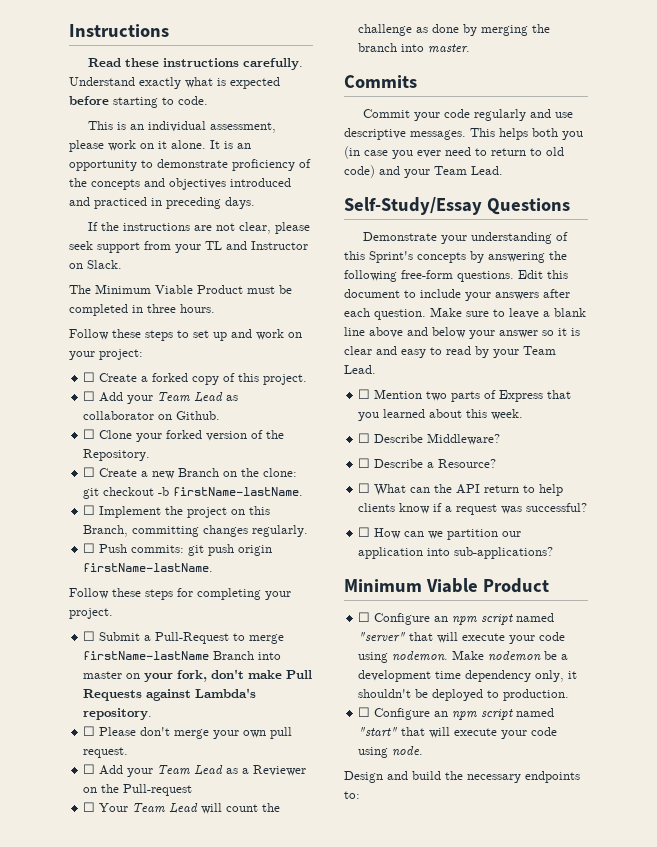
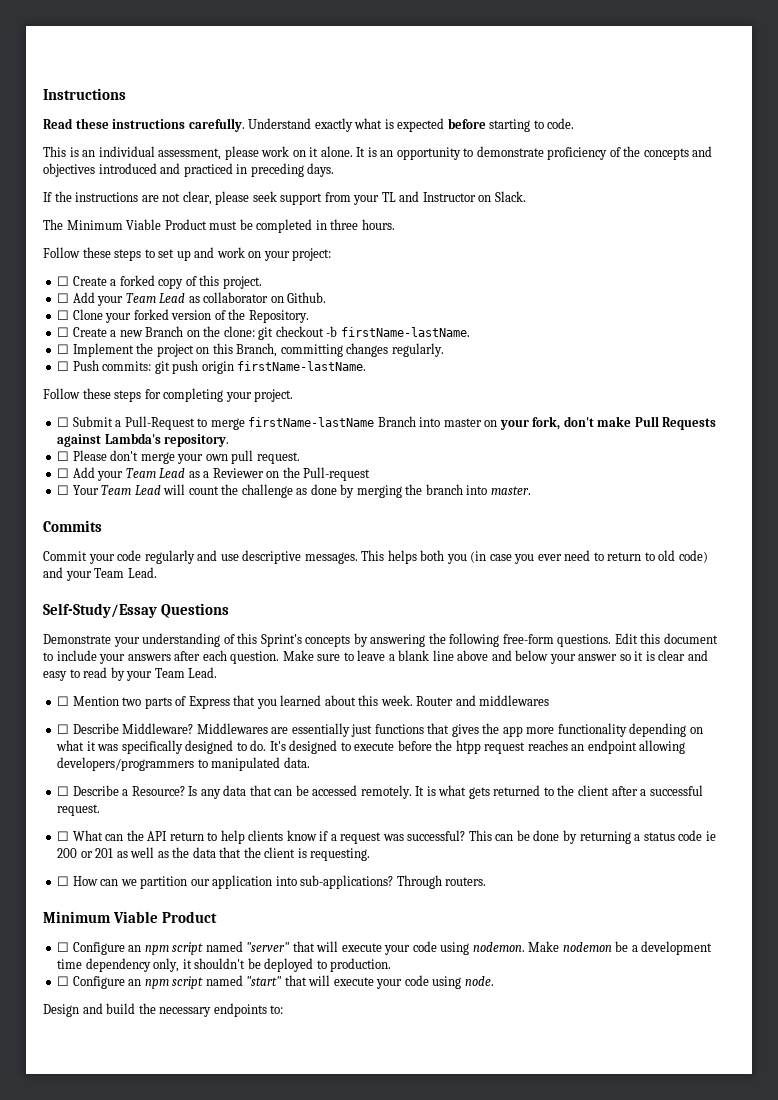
+ Router and middlewares
- ☐ Describe Middleware?
- ☐ Describe a Resource?
+ ☐ Describe Middleware? Middlewares are essentially just functions that gives the app more functionality depending on what it was specifically designed to do. It's designed to execute before the htpp request reaches an endpoint allowing developers/programmers to manipulated data.
+ ☐ Describe a Resource? Is any data that can be accessed remotely. It is what gets returned to the client after a successful request.
+ This can be done by returning a status code ie 200 or 201 as well as the data that the client is requesting.
+ Through routers.

